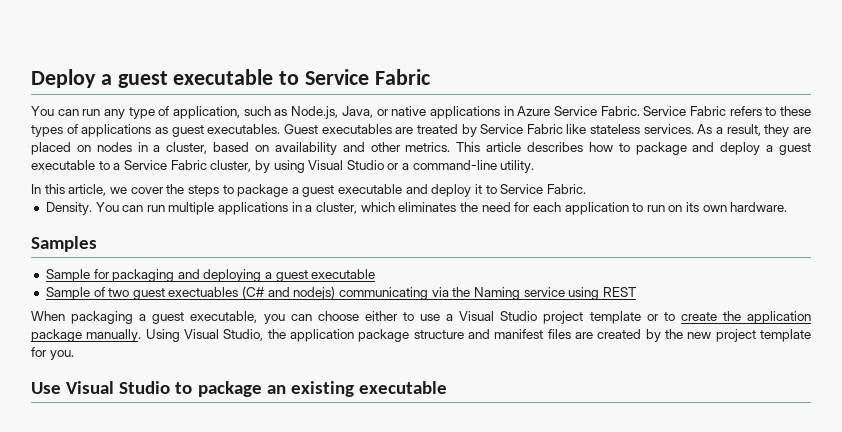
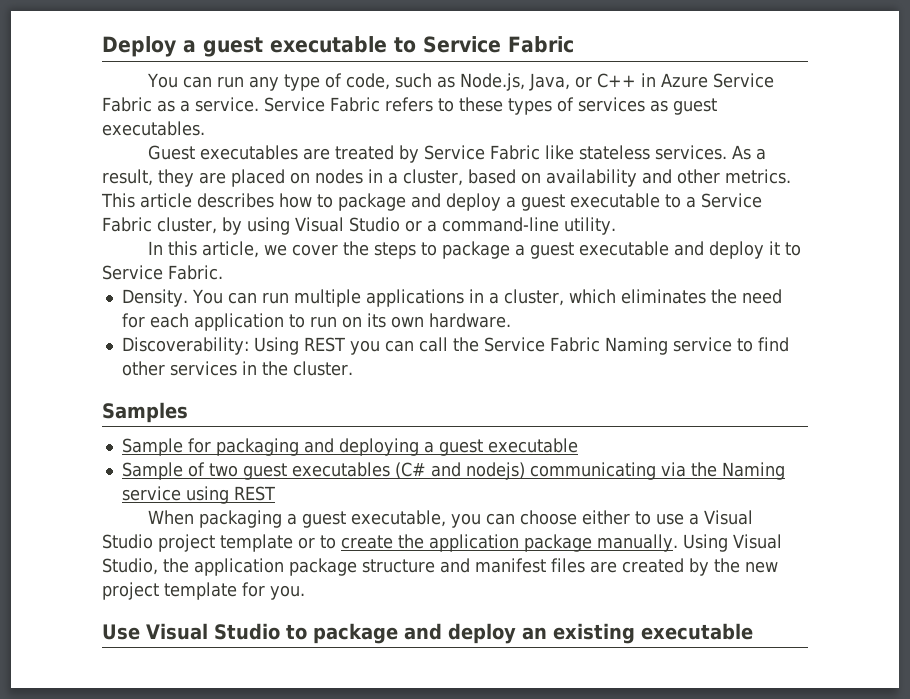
- You can run any type of application, such as Node.js, Java, or native applications in Azure Service Fabric.
+ You can run any type of code, such as Node.js, Java, or C++ in Azure Service Fabric as a service.
- Service Fabric refers to these types of applications as guest executables. Guest executables are treated by Service Fabric like stateless services.
+ Service Fabric refers to these types of services as guest executables.
+ Guest executables are treated by Service Fabric like stateless services.
+ Discoverability: Using REST you can call the Service Fabric Naming service to find other services in the cluster.
- Sample of two guest exectuables (C# and nodejs) communicating via the Naming service using REST
+ Sample of two guest executables (C# and nodejs) communicating via the Naming service using REST
- Use Visual Studio to package an existing executable
+ Use Visual Studio to package and deploy an existing executable

